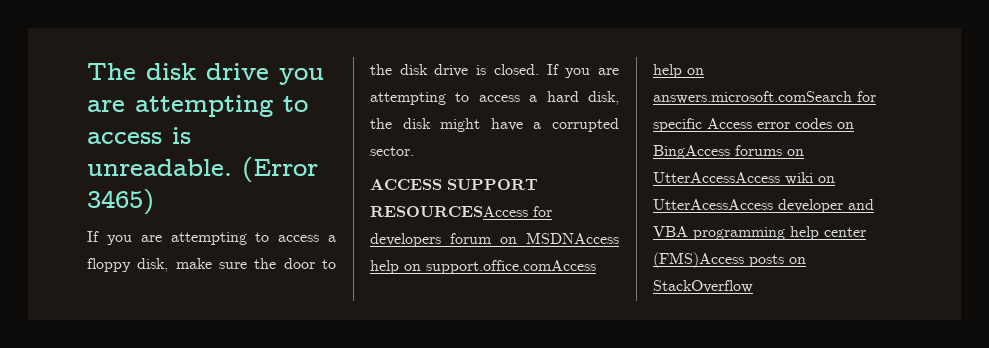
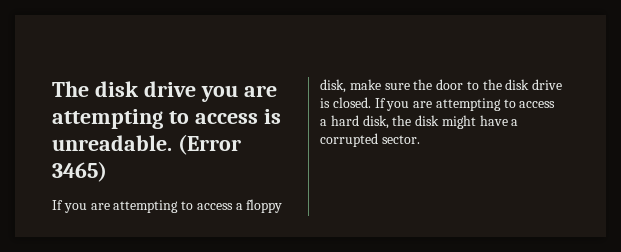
- ACCESS SUPPORT RESOURCESAccess for developers forum on MSDNAccess help on support.office.comAccess help on answers.microsoft.comSearch for specific Access error codes on BingAccess forums on UtterAccessAccess wiki on UtterAcessAccess developer and VBA programming help center (FMS)Access posts on StackOverflow

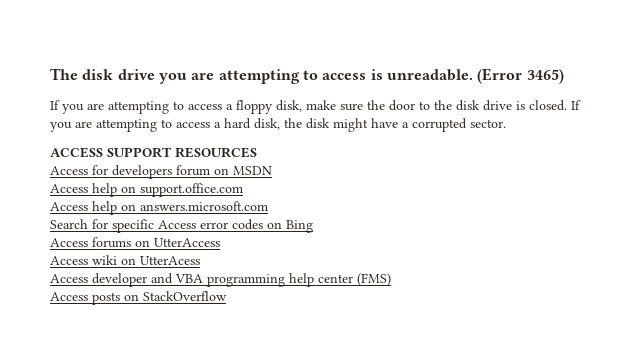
+ ACCESS SUPPORT RESOURCES
+ Access for developers forum on MSDN
+ Access help on support.office.com
+ Access help on answers.microsoft.com
+ Search for specific Access error codes on Bing
+ Access forums on UtterAccess
+ Access wiki on UtterAcess
+ Access developer and VBA programming help center (FMS)
+ Access posts on StackOverflow

